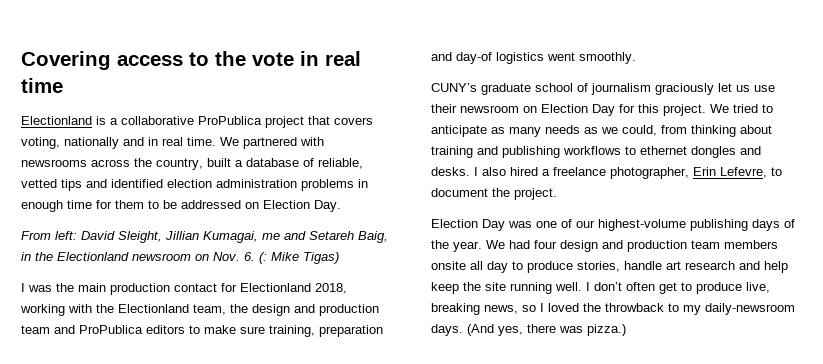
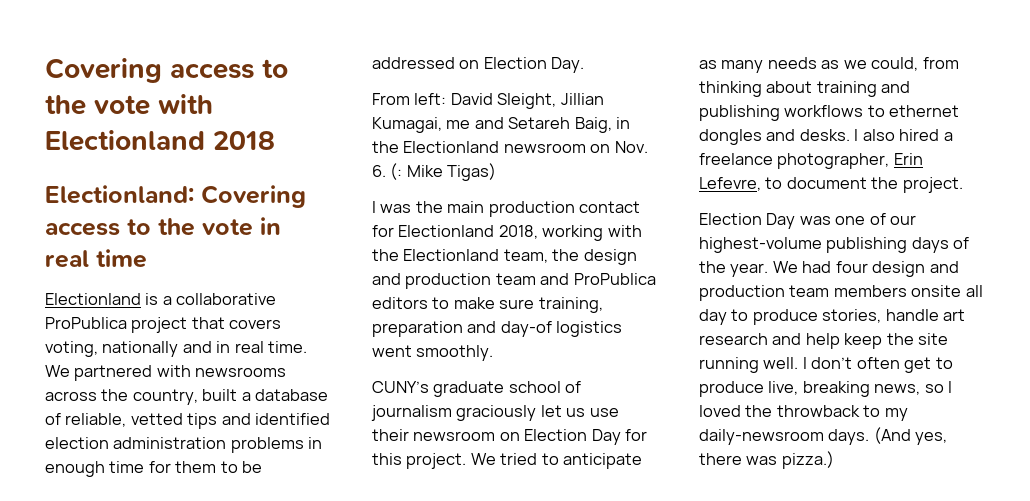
- Covering access to the vote in real time
+ Covering access to the vote with Electionland 2018
+ Electionland: Covering access to the vote in real time

